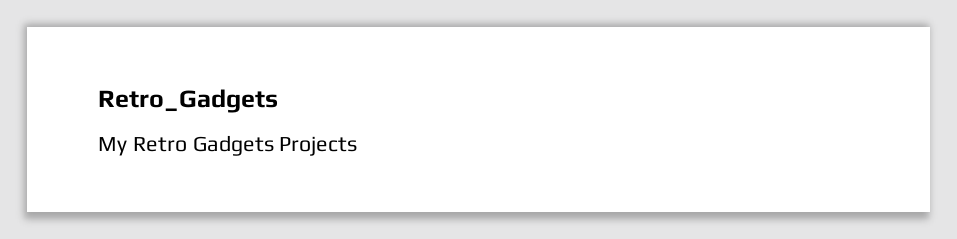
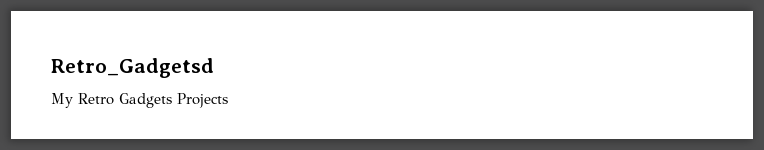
- Retro_Gadgets
+ Retro_Gadgetsd

